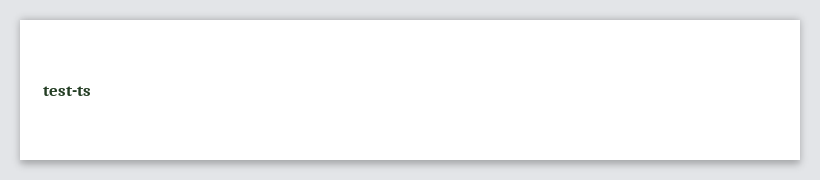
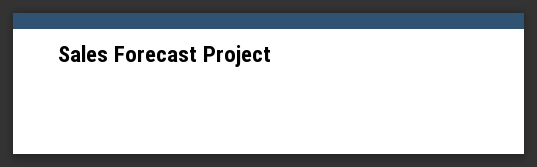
- test-ts
+ Sales Forecast Project

